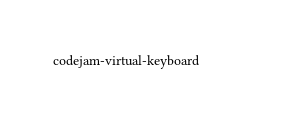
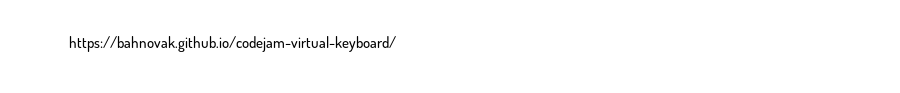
- codejam-virtual-keyboard
+ https://bahnovak.github.io/codejam-virtual-keyboard/

